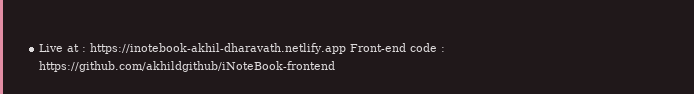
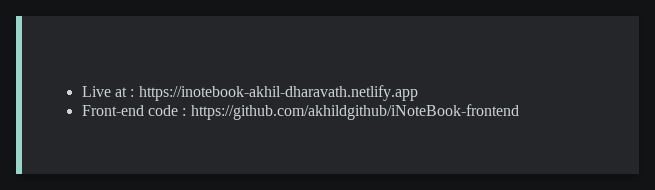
- Live at : https://inotebook-akhil-dharavath.netlify.app Front-end code : https://github.com/akhildgithub/iNoteBook-frontend
+ Live at : https://inotebook-akhil-dharavath.netlify.app
+ Front-end code : https://github.com/akhildgithub/iNoteBook-frontend

